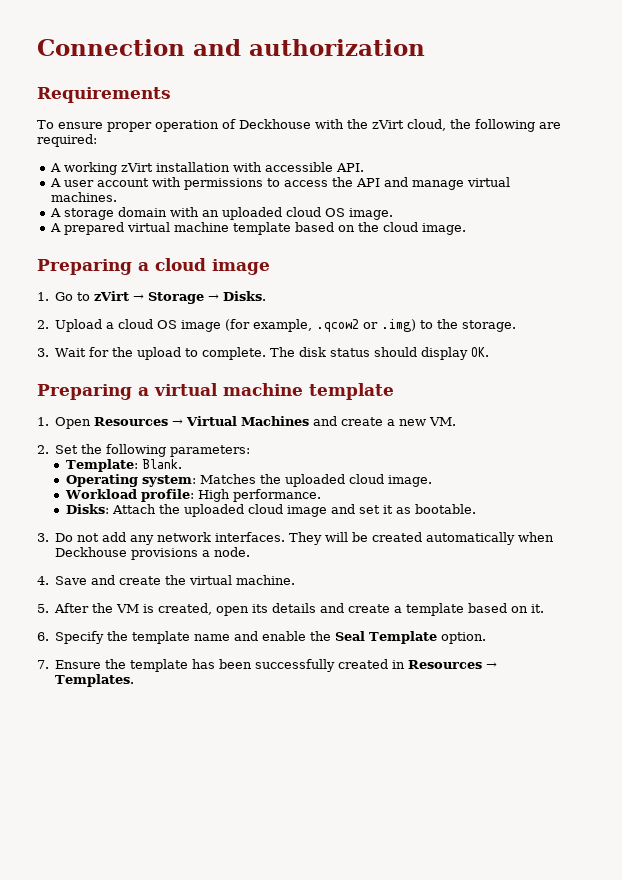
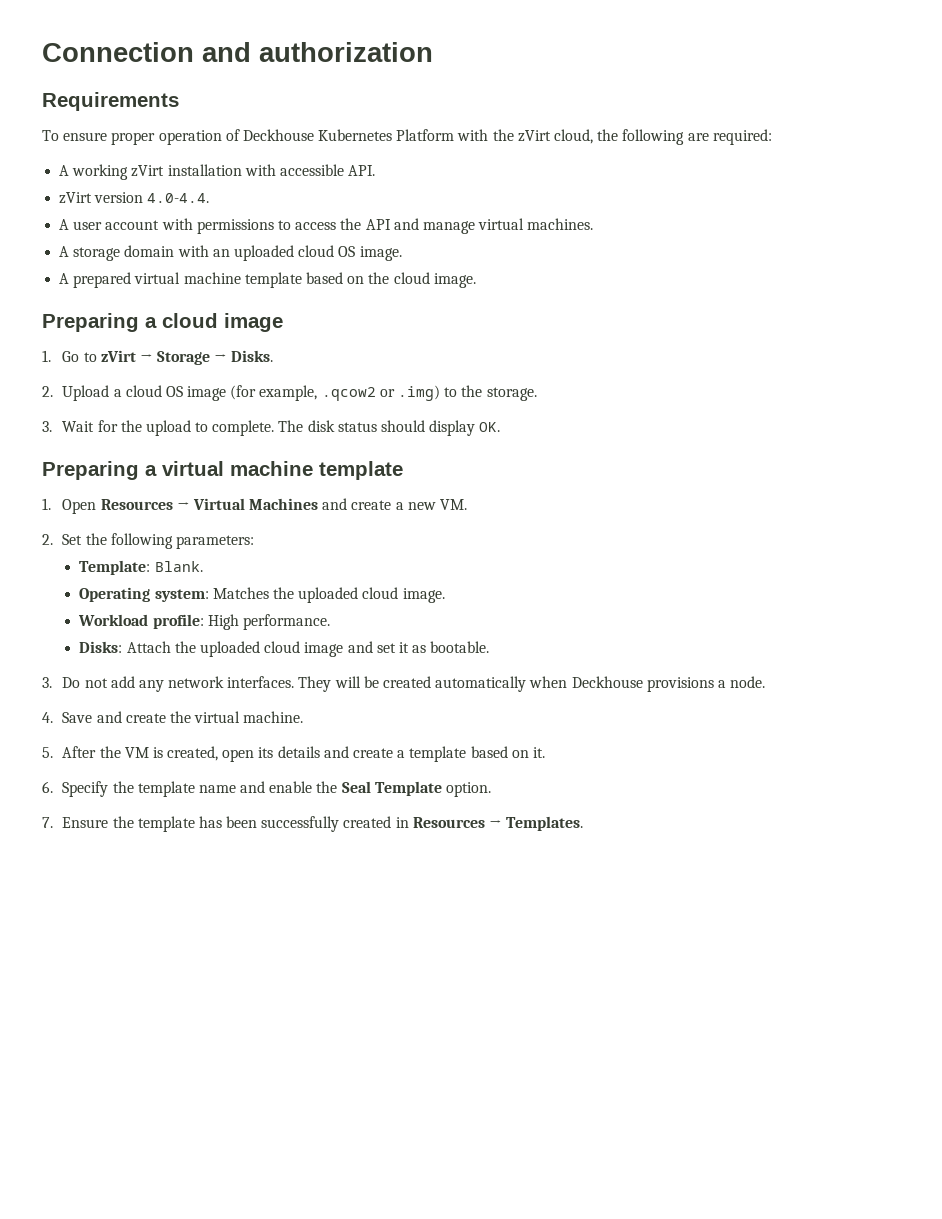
- To ensure proper operation of Deckhouse with the zVirt cloud, the following are required:
+ To ensure proper operation of Deckhouse Kubernetes Platform with the zVirt cloud, the following are required:
+ zVirt version 4.0-4.4.

